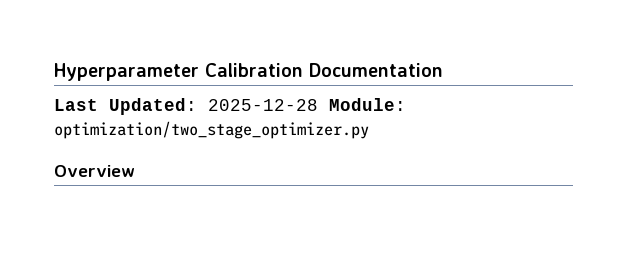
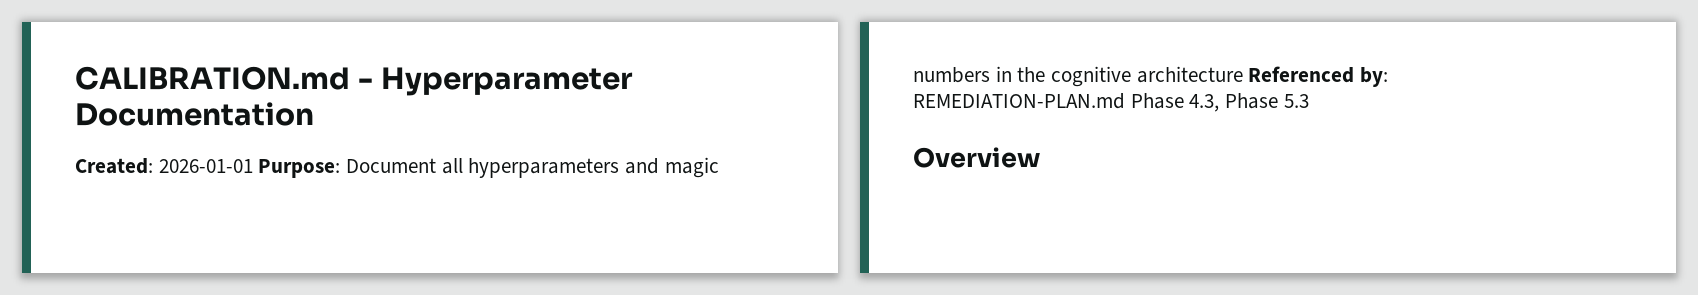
- Hyperparameter Calibration Documentation
- Last Updated: 2025-12-28 Module: optimization/two_stage_optimizer.py
+ CALIBRATION.md - Hyperparameter Documentation
+ Created: 2026-01-01 Purpose: Document all hyperparameters and magic numbers in the cognitive architecture Referenced by: REMEDIATION-PLAN.md Phase 4.3, Phase 5.3

